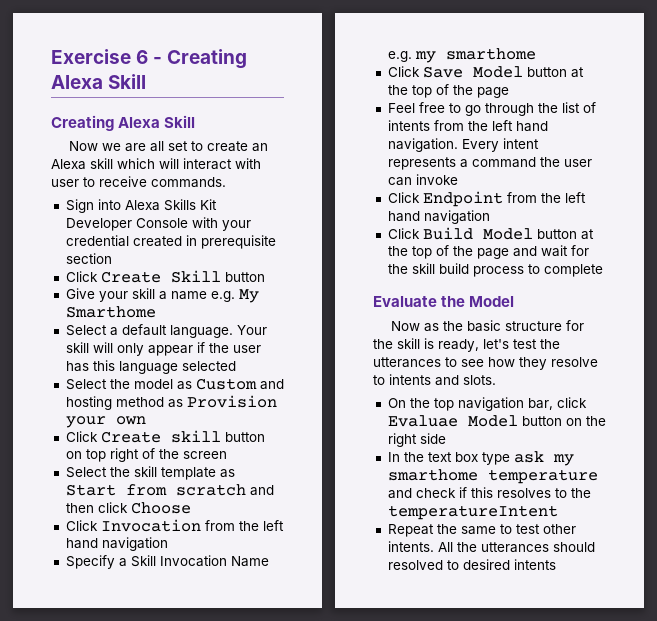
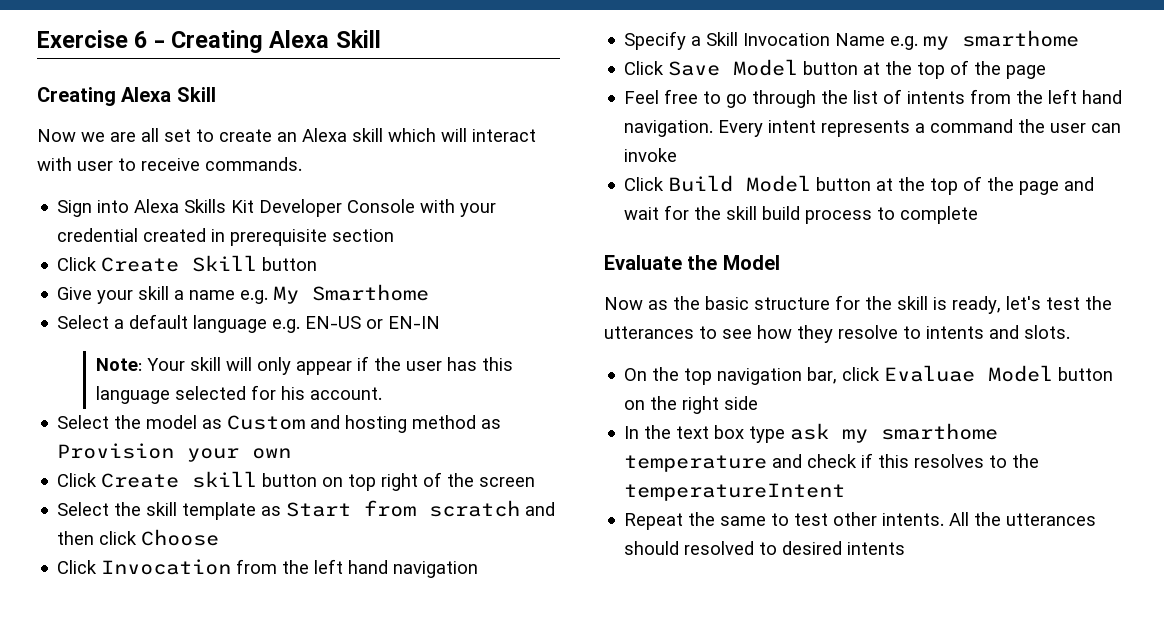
- Select a default language. Your skill will only appear if the user has this language selected
+ Select a default language e.g. EN-US or EN-IN
+ Note: Your skill will only appear if the user has this language selected for his account.
- Click Endpoint from the left hand navigation

